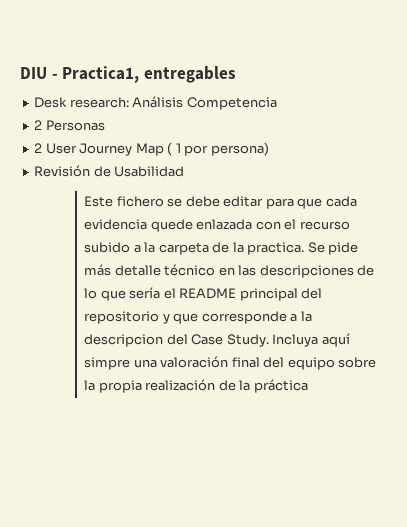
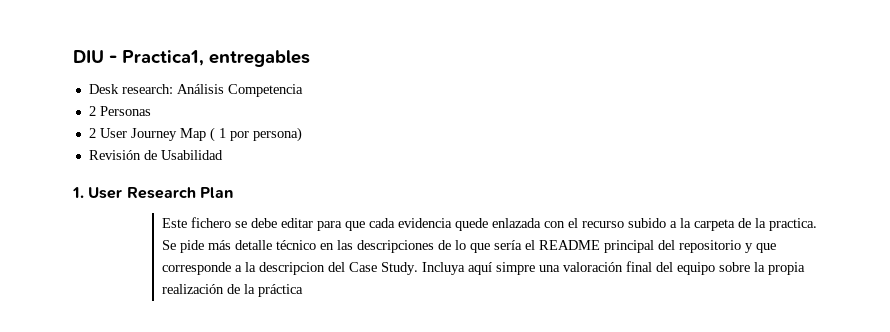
+ 1. User Research Plan

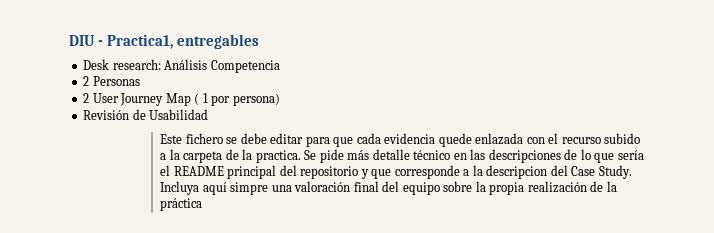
- 1. User Research Plan

